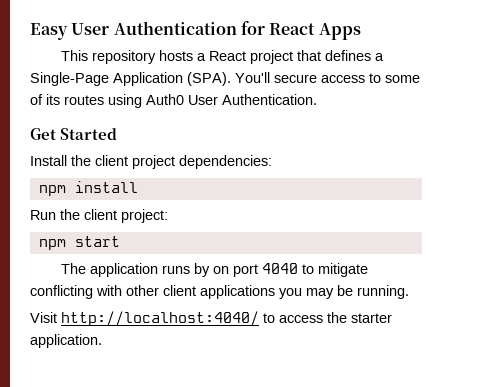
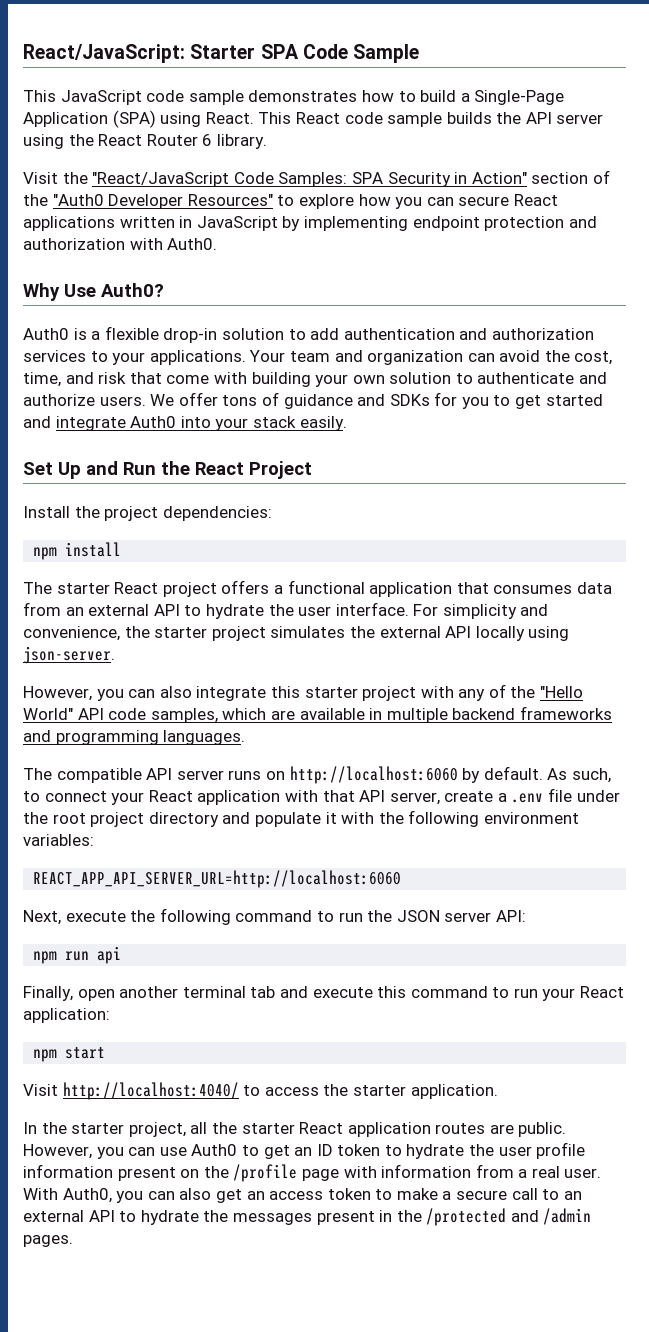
- Easy User Authentication for React Apps
- This repository hosts a React project that defines a Single-Page Application (SPA). You'll secure access to some of its routes using Auth0 User Authentication.
- Get Started
+ React/JavaScript: Starter SPA Code Sample
+ This JavaScript code sample demonstrates how to build a Single-Page Application (SPA) using React. This React code sample builds the API server using the React Router 6 library.
+ Visit the "React/JavaScript Code Samples: SPA Security in Action" section of the "Auth0 Developer Resources" to explore how you can secure React applications written in JavaScript by implementing endpoint protection and authorization with Auth0.
+ Why Use Auth0?
+ Auth0 is a flexible drop-in solution to add authentication and authorization services to your applications. Your team and organization can avoid the cost, time, and risk that come with building your own solution to authenticate and authorize users. We offer tons of guidance and SDKs for you to get started and integrate Auth0 into your stack easily.
+ Set Up and Run the React Project
- Install the client project dependencies:
+ Install the project dependencies:
- Run the client project:
+ The starter React project offers a functional application that consumes data from an external API to hydrate the user interface. For simplicity and convenience, the starter project simulates the external API locally using json-server.
+ However, you can also integrate this starter project with any of the "Hello World" API code samples, which are available in multiple backend frameworks and programming languages.
+ The compatible API server runs on http://localhost:6060 by default. As such, to connect your React application with that API server, create a .env file under the root project directory and populate it with the following environment variables:
+ REACT_APP_API_SERVER_URL=http://localhost:6060
+ Next, execute the following command to run the JSON server API:
+ npm run api
+ Finally, open another terminal tab and execute this command to run your React application:
  npm start
- The application runs by on port 4040 to mitigate conflicting with other client applications you may be running.
+ In the starter project, all the starter React application routes are public. However, you can use Auth0 to get an ID token to hydrate the user profile information present on the /profile page with information from a real user. With Auth0, you can also get an access token to make a secure call to an external API to hydrate the messages present in the /protected and /admin pages.

